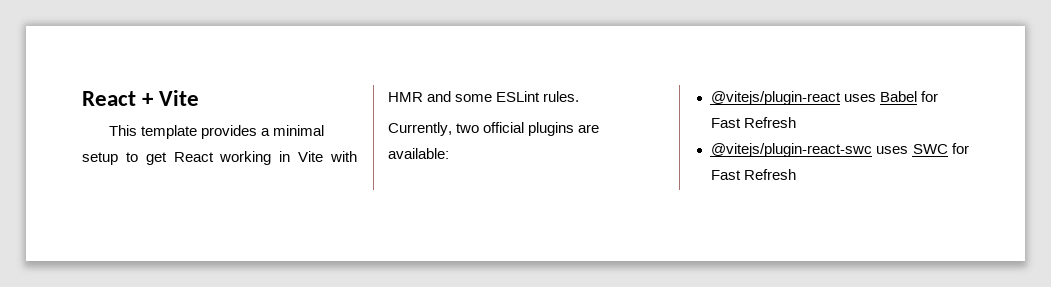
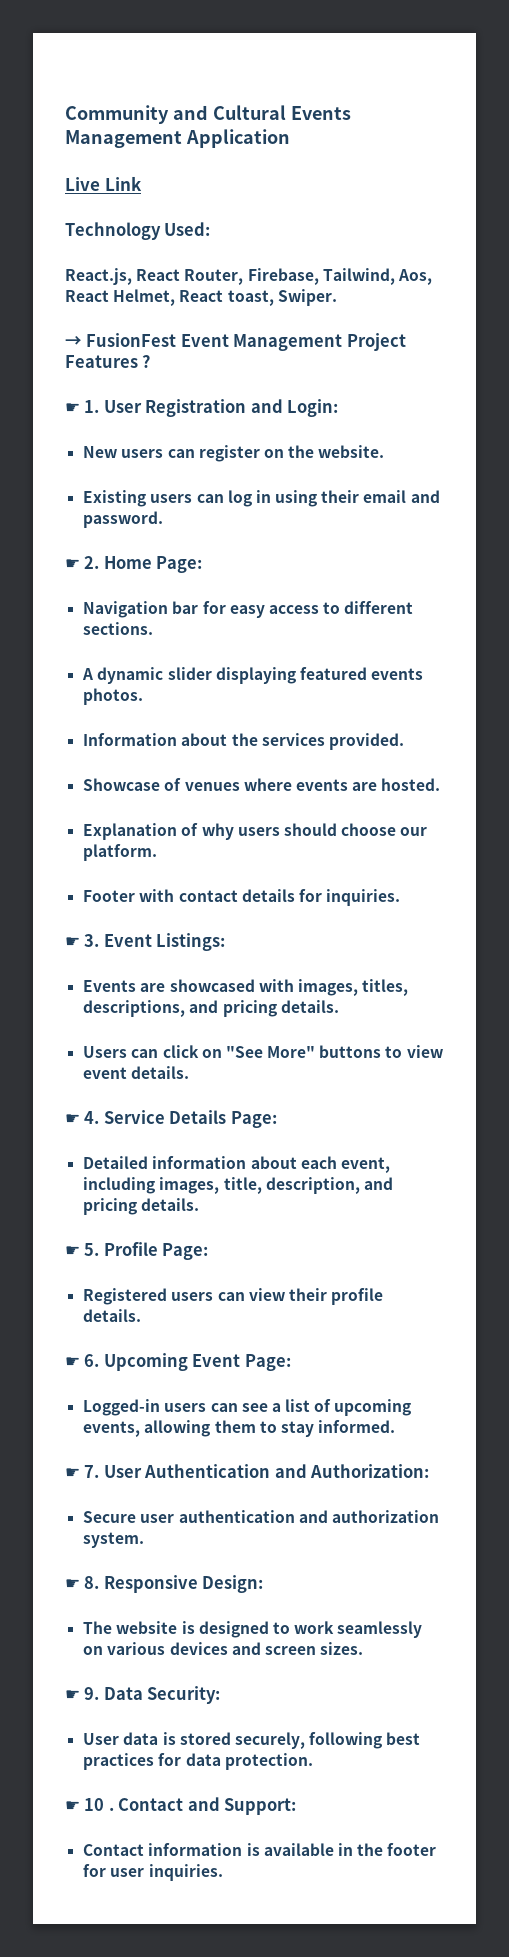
- React + Vite
- This template provides a minimal setup to get React working in Vite with HMR and some ESLint rules.
- Currently, two official plugins are available:
- @vitejs/plugin-react uses Babel for Fast Refresh
- @vitejs/plugin-react-swc uses SWC for Fast Refresh
+ Community and Cultural Events Management Application
+ Live Link
+ Technology Used:
+ React.js, React Router, Firebase, Tailwind, Aos, React Helmet, React toast, Swiper.
+ → FusionFest Event Management Project Features ?
+ ☛ 1. User Registration and Login:
+ New users can register on the website.
+ Existing users can log in using their email and password.
+ ☛ 2. Home Page:
+ Navigation bar for easy access to different sections.
+ A dynamic slider displaying featured events photos.
+ Information about the services provided.
+ Showcase of venues where events are hosted.
+ Explanation of why users should choose our platform.
+ Footer with contact details for inquiries.
+ ☛ 3. Event Listings:
+ Events are showcased with images, titles, descriptions, and pricing details.
+ Users can click on "See More" buttons to view event details.
+ ☛ 4. Service Details Page:
+ Detailed information about each event, including images, title, description, and pricing details.
+ ☛ 5. Profile Page:
+ Registered users can view their profile details.
+ ☛ 6. Upcoming Event Page:
+ Logged-in users can see a list of upcoming events, allowing them to stay informed.
+ ☛ 7. User Authentication and Authorization:
+ Secure user authentication and authorization system.
+ ☛ 8. Responsive Design:
+ The website is designed to work seamlessly on various devices and screen sizes.
+ ☛ 9. Data Security:
+ User data is stored securely, following best practices for data protection.
+ ☛ 10 . Contact and Support:
+ Contact information is available in the footer for user inquiries.

